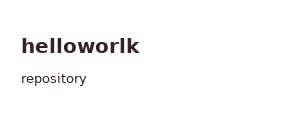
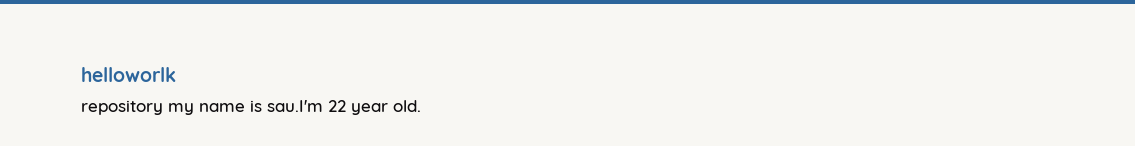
- repository
+ repository my name is sau.I'm 22 year old.

